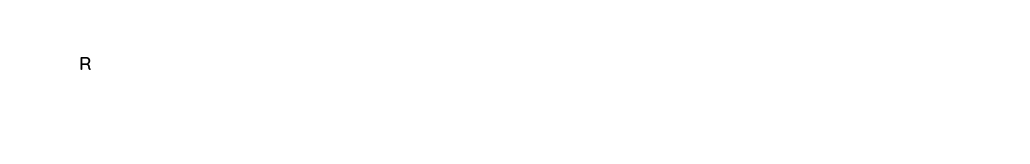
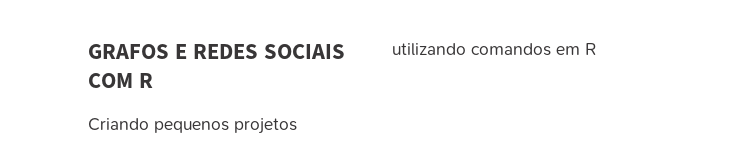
- R
+ GRAFOS E REDES SOCIAIS COM R
+ Criando pequenos projetos utilizando comandos em R

